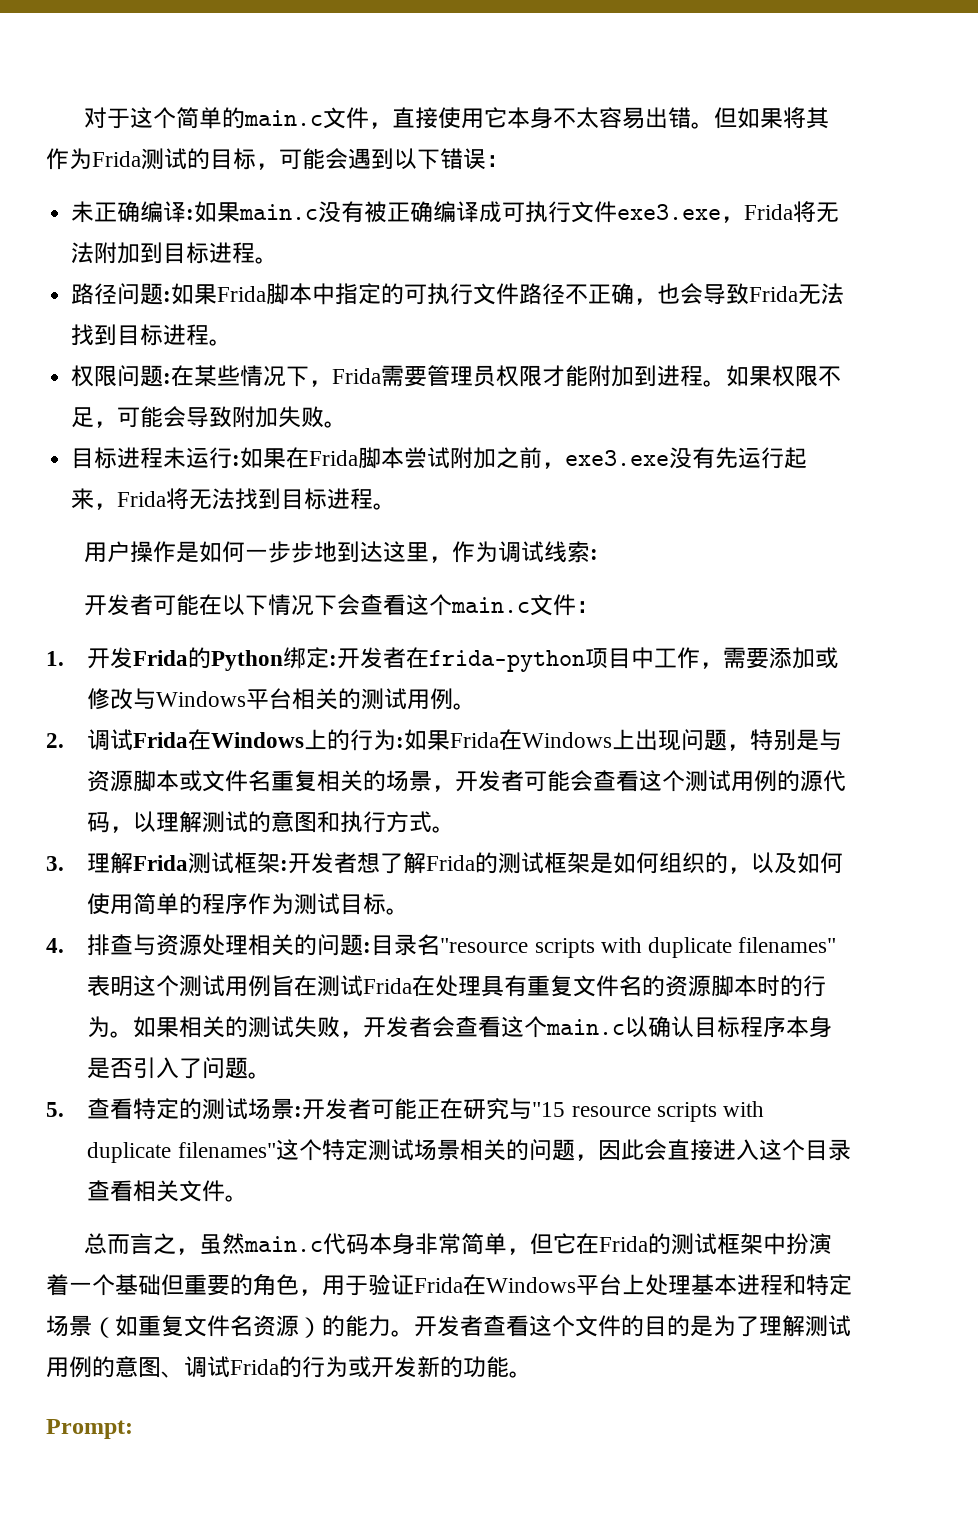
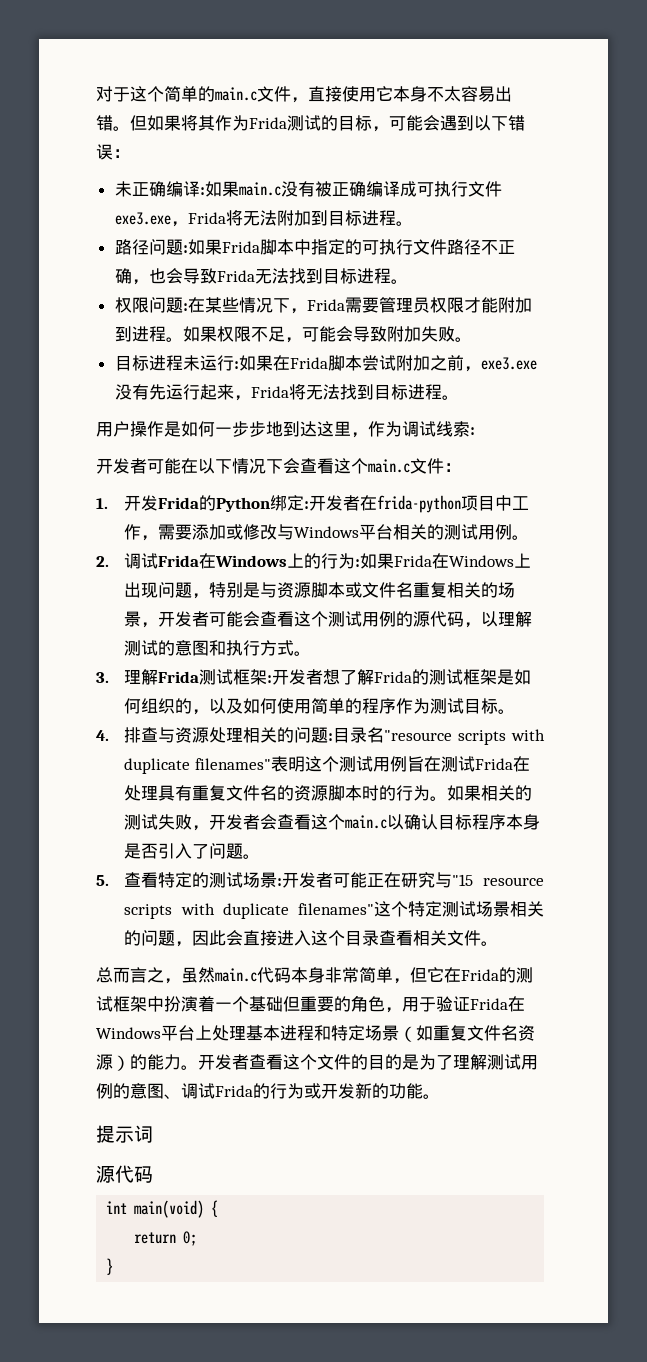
- Prompt:
+ 提示词
+ 源代码
+ int main(void) {
+ return 0;
+ }

